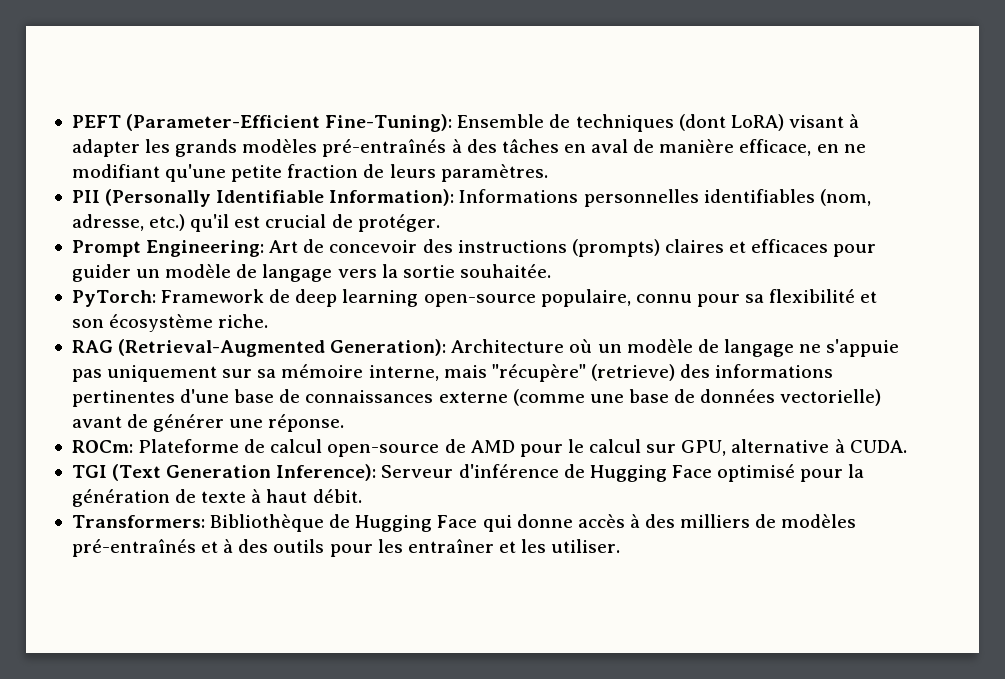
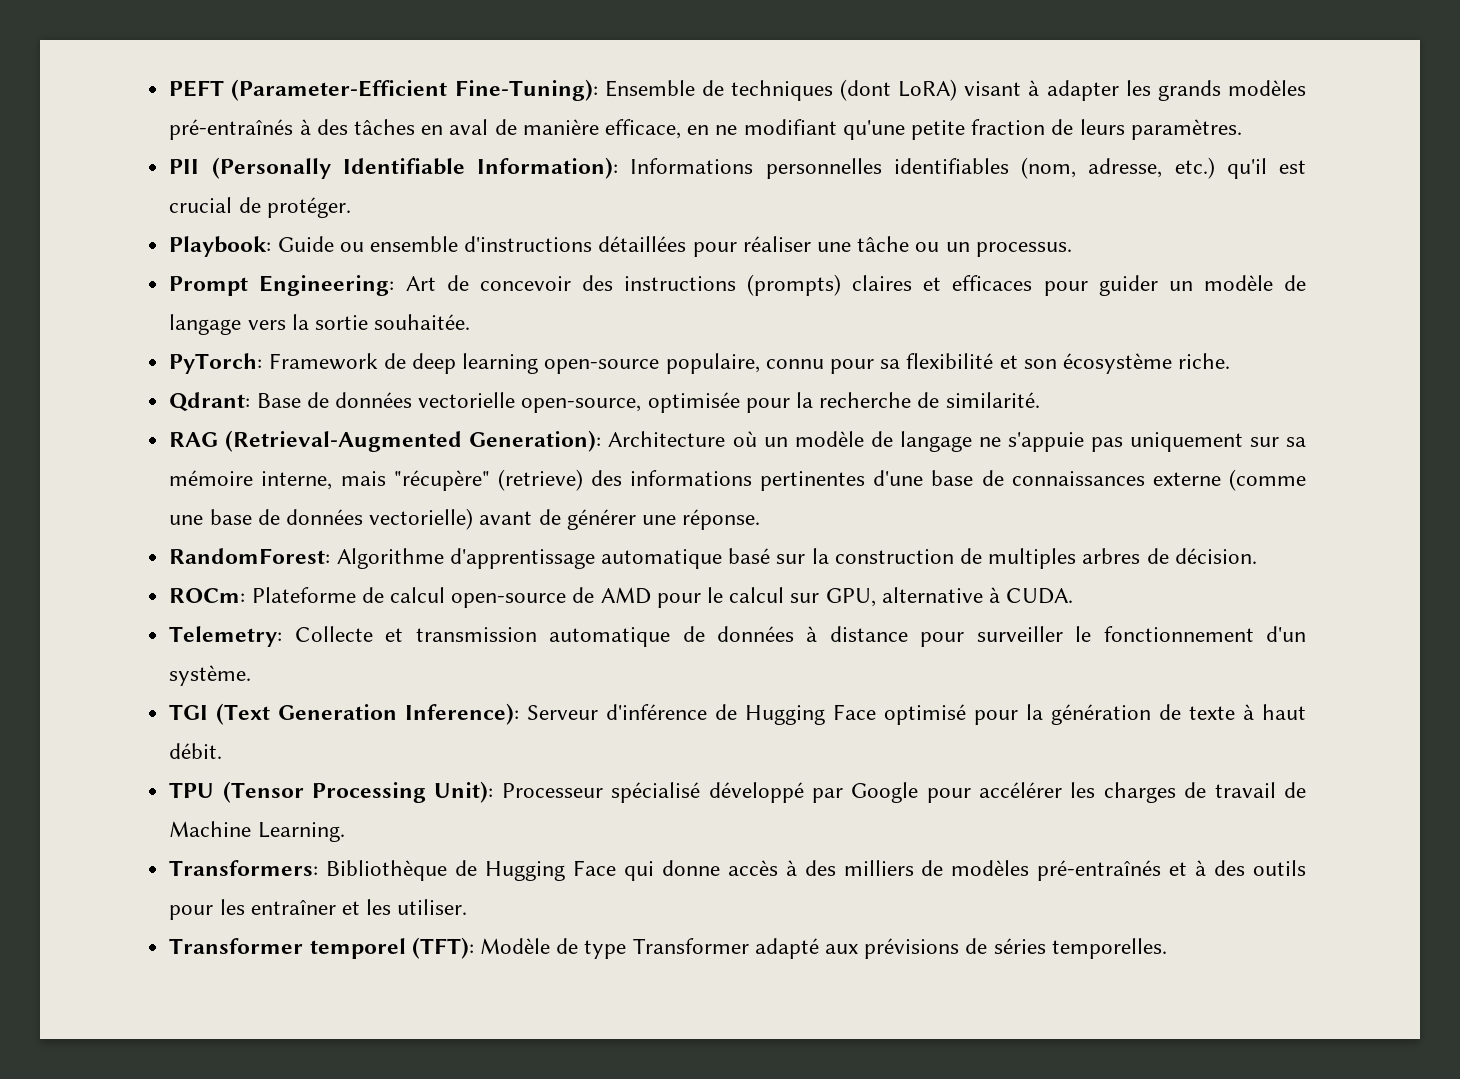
+ Playbook: Guide ou ensemble d'instructions détaillées pour réaliser une tâche ou un processus.
+ Qdrant: Base de données vectorielle open-source, optimisée pour la recherche de similarité.
+ RandomForest: Algorithme d'apprentissage automatique basé sur la construction de multiples arbres de décision.
+ Telemetry: Collecte et transmission automatique de données à distance pour surveiller le fonctionnement d'un système.
+ TPU (Tensor Processing Unit): Processeur spécialisé développé par Google pour accélérer les charges de travail de Machine Learning.
+ Transformer temporel (TFT): Modèle de type Transformer adapté aux prévisions de séries temporelles.

